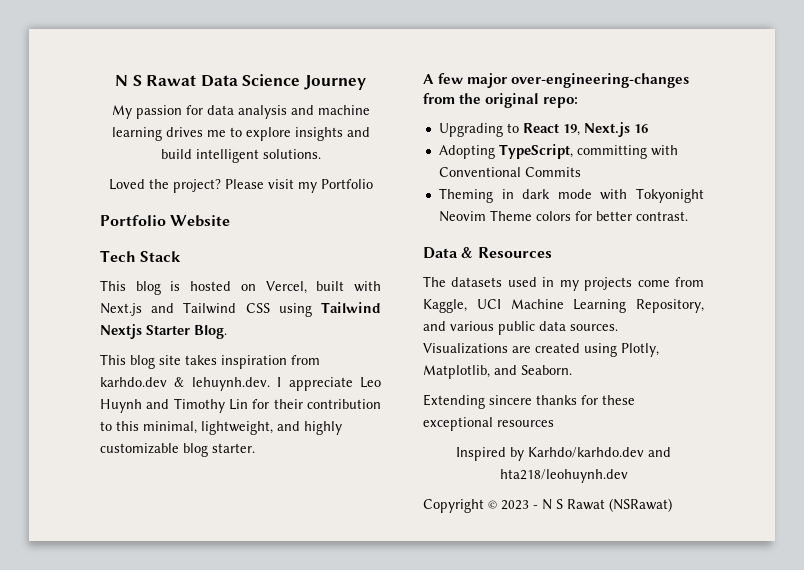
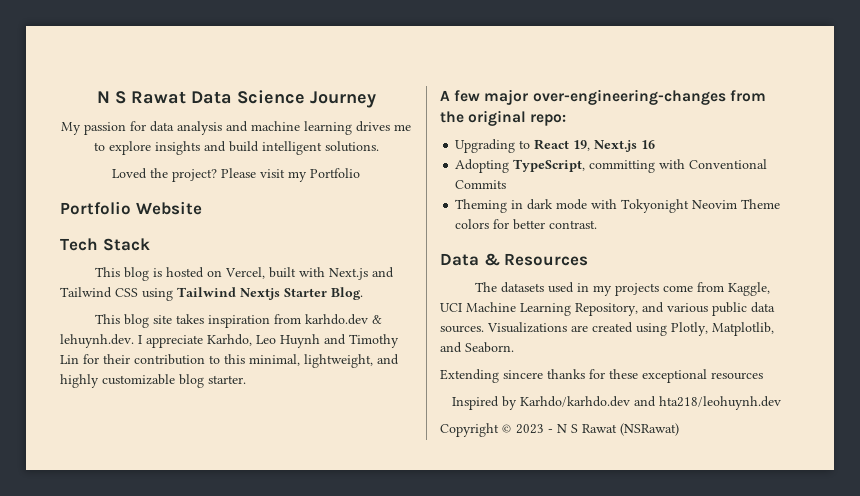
- This blog site takes inspiration from karhdo.dev & lehuynh.dev. I appreciate Leo Huynh and Timothy Lin for their contribution to this minimal, lightweight, and highly customizable blog starter.
+ This blog site takes inspiration from karhdo.dev & lehuynh.dev. I appreciate Karhdo, Leo Huynh and Timothy Lin for their contribution to this minimal, lightweight, and highly customizable blog starter.

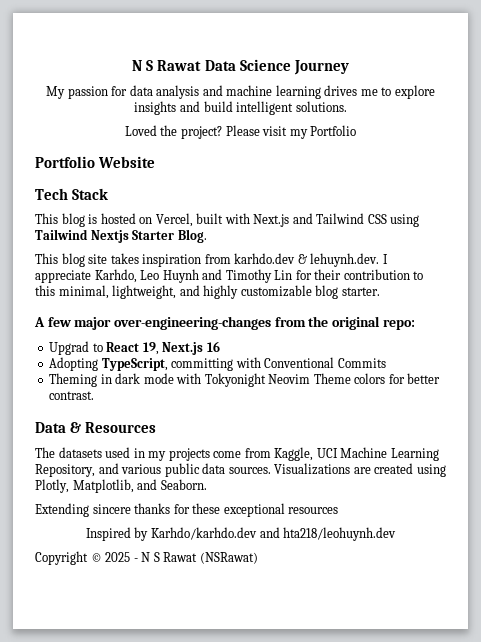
- Upgrading to React 19, Next.js 16
+ Upgrad to React 19, Next.js 16
- Copyright © 2023 - N S Rawat (NSRawat)
+ Copyright © 2025 - N S Rawat (NSRawat)

